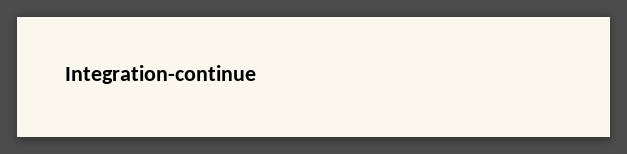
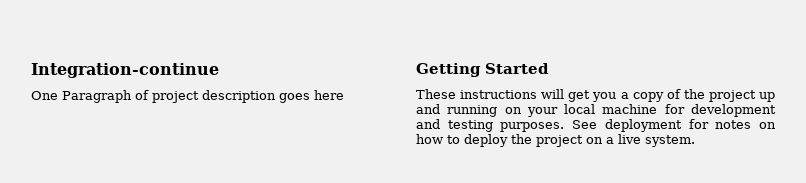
+ One Paragraph of project description goes here
+ Getting Started
+ These instructions will get you a copy of the project up and running on your local machine for development and testing purposes. See deployment for notes on how to deploy the project on a live system.

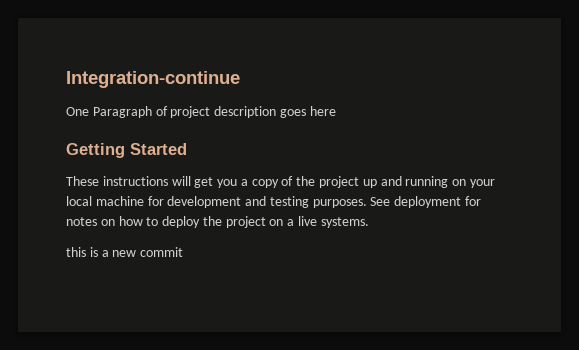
- See deployment for notes on how to deploy the project on a live system.
+ See deployment for notes on how to deploy the project on a live systems.
+ this is a new commit

